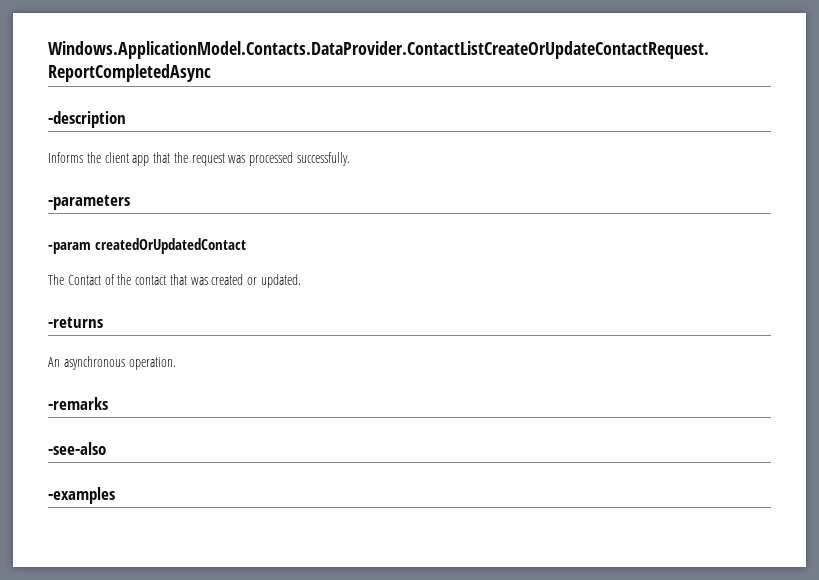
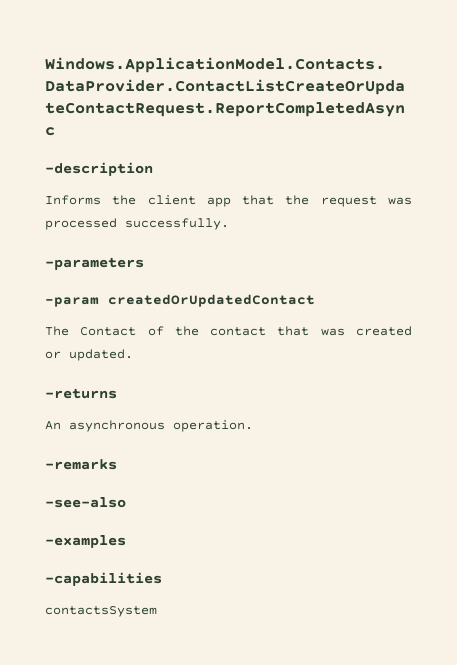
+ -capabilities
+ contactsSystem

